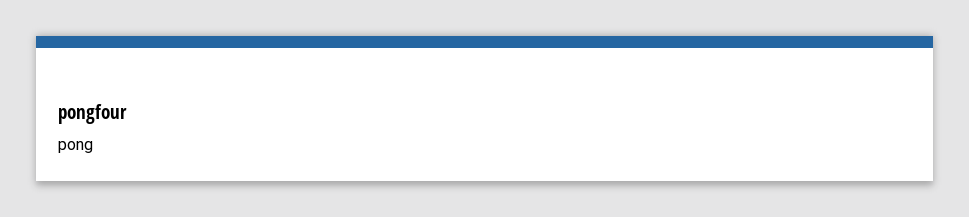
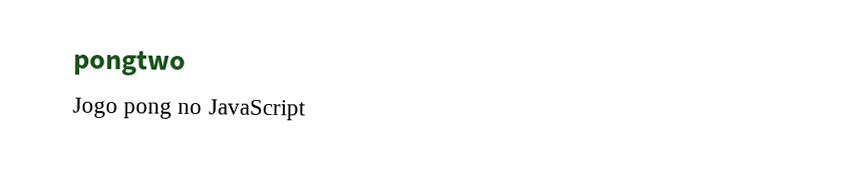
- pongfour
- pong
+ pongtwo
+ Jogo pong no JavaScript

